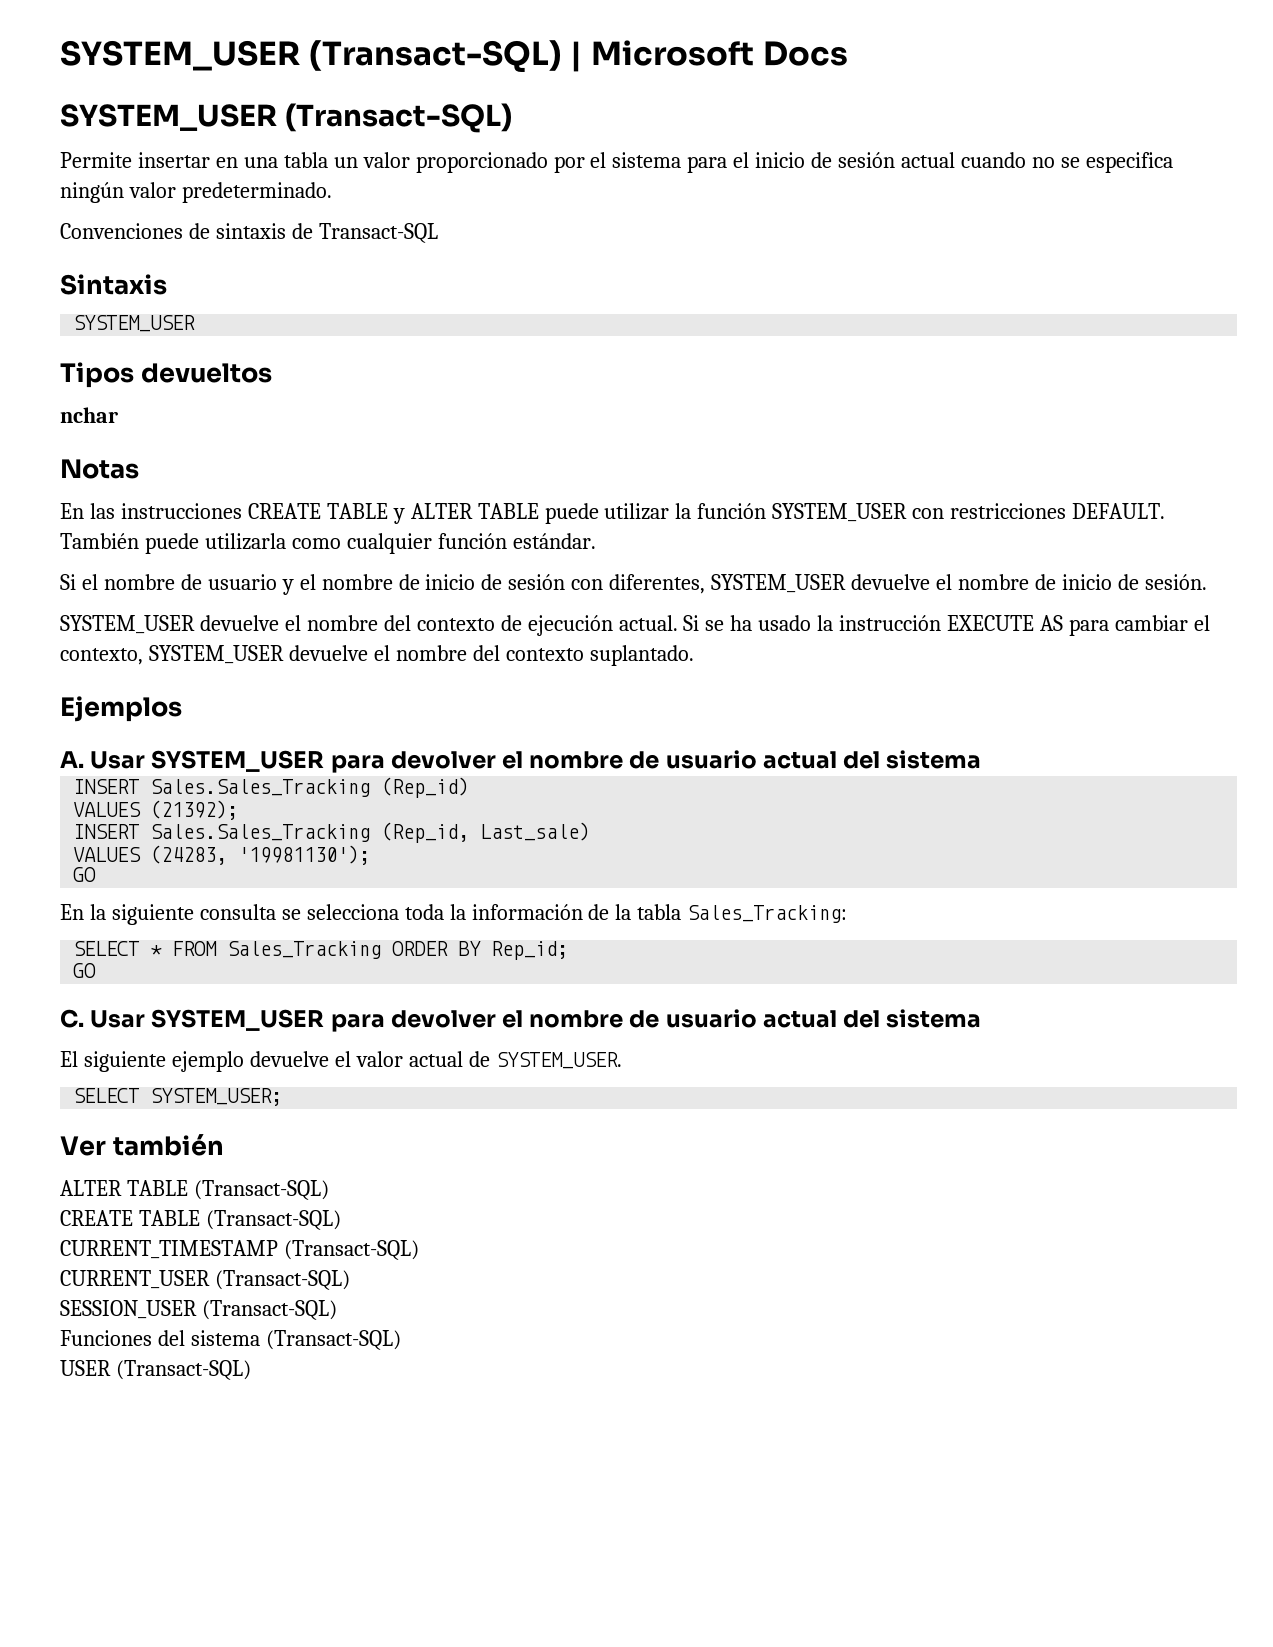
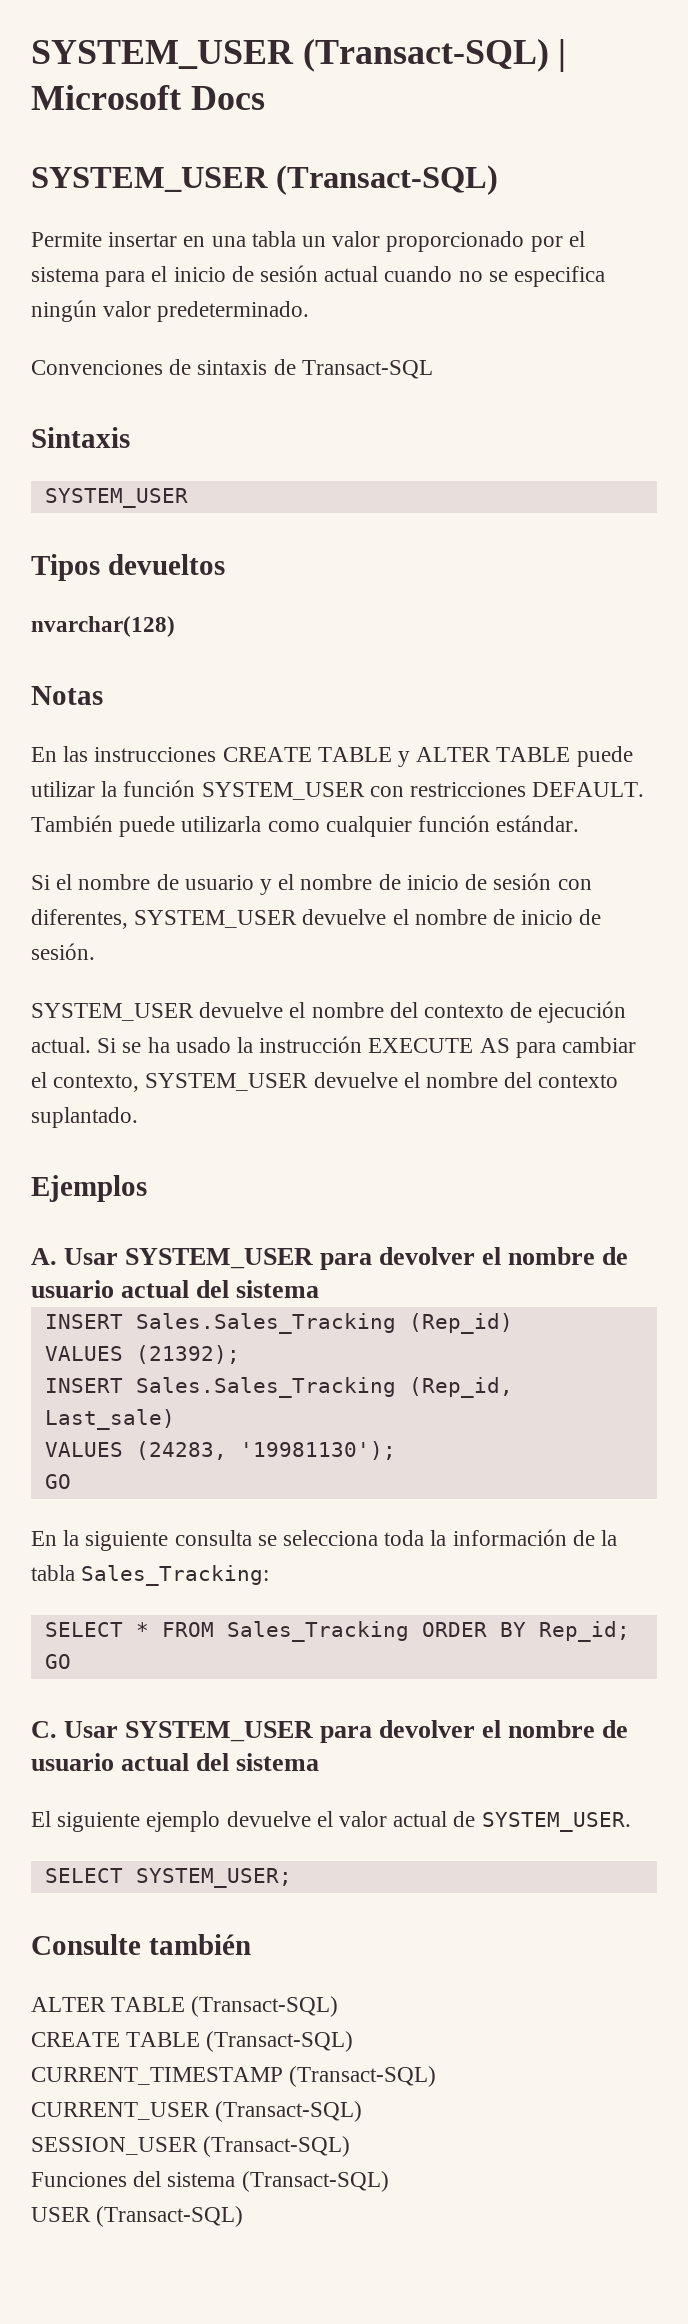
- nchar
+ nvarchar(128)
- Ver también
+ Consulte también

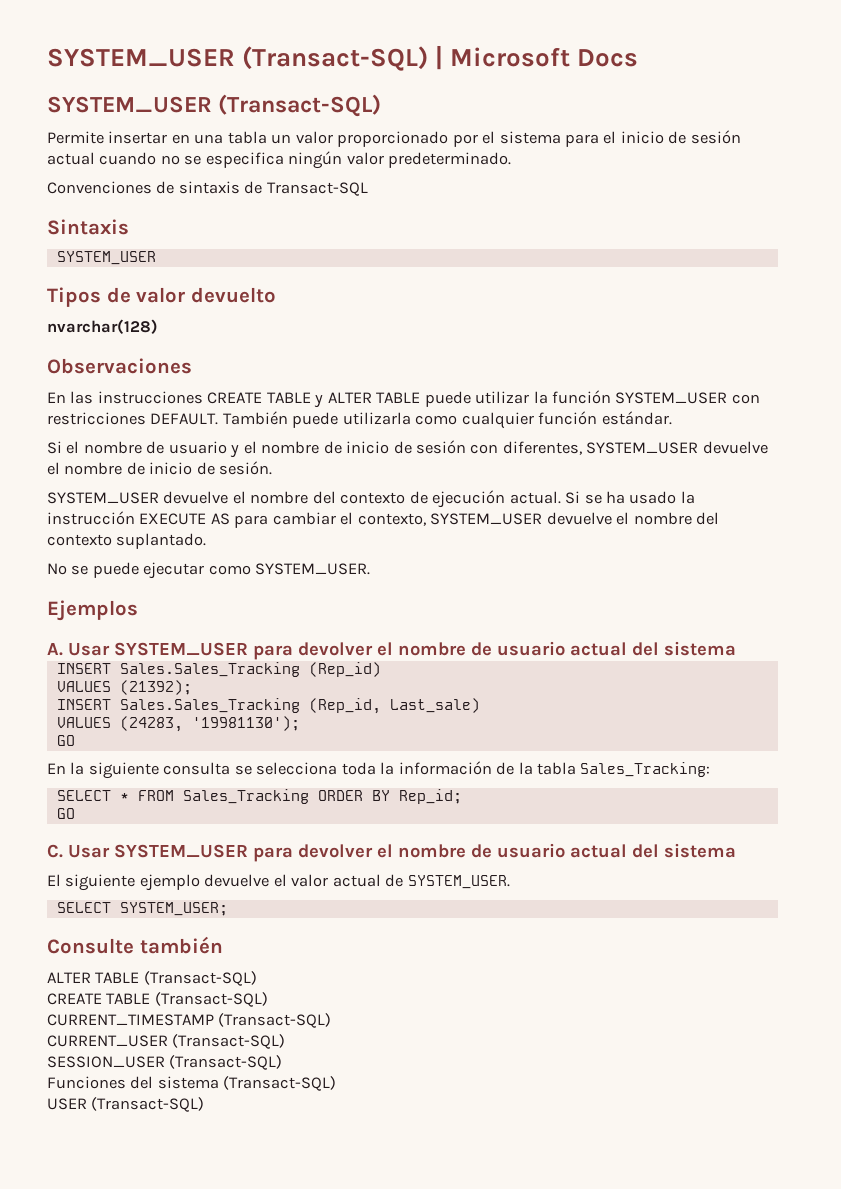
- Tipos devueltos
+ Tipos de valor devuelto
- Notas
+ Observaciones
+ No se puede ejecutar como SYSTEM_USER.

